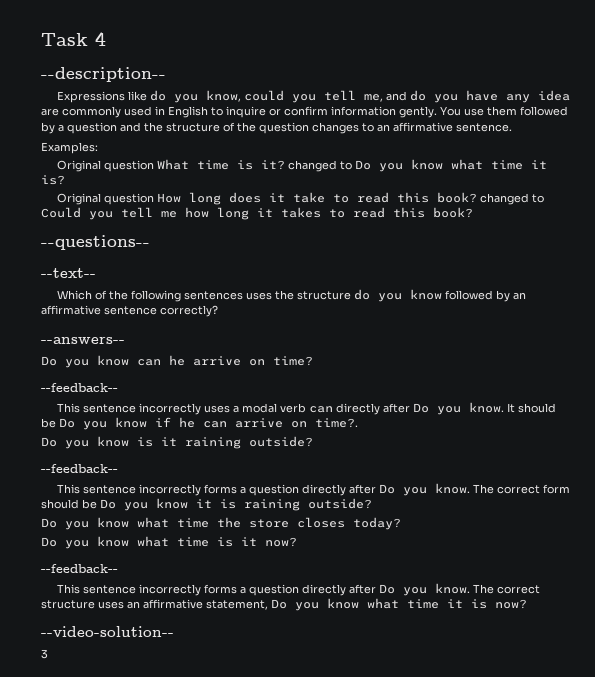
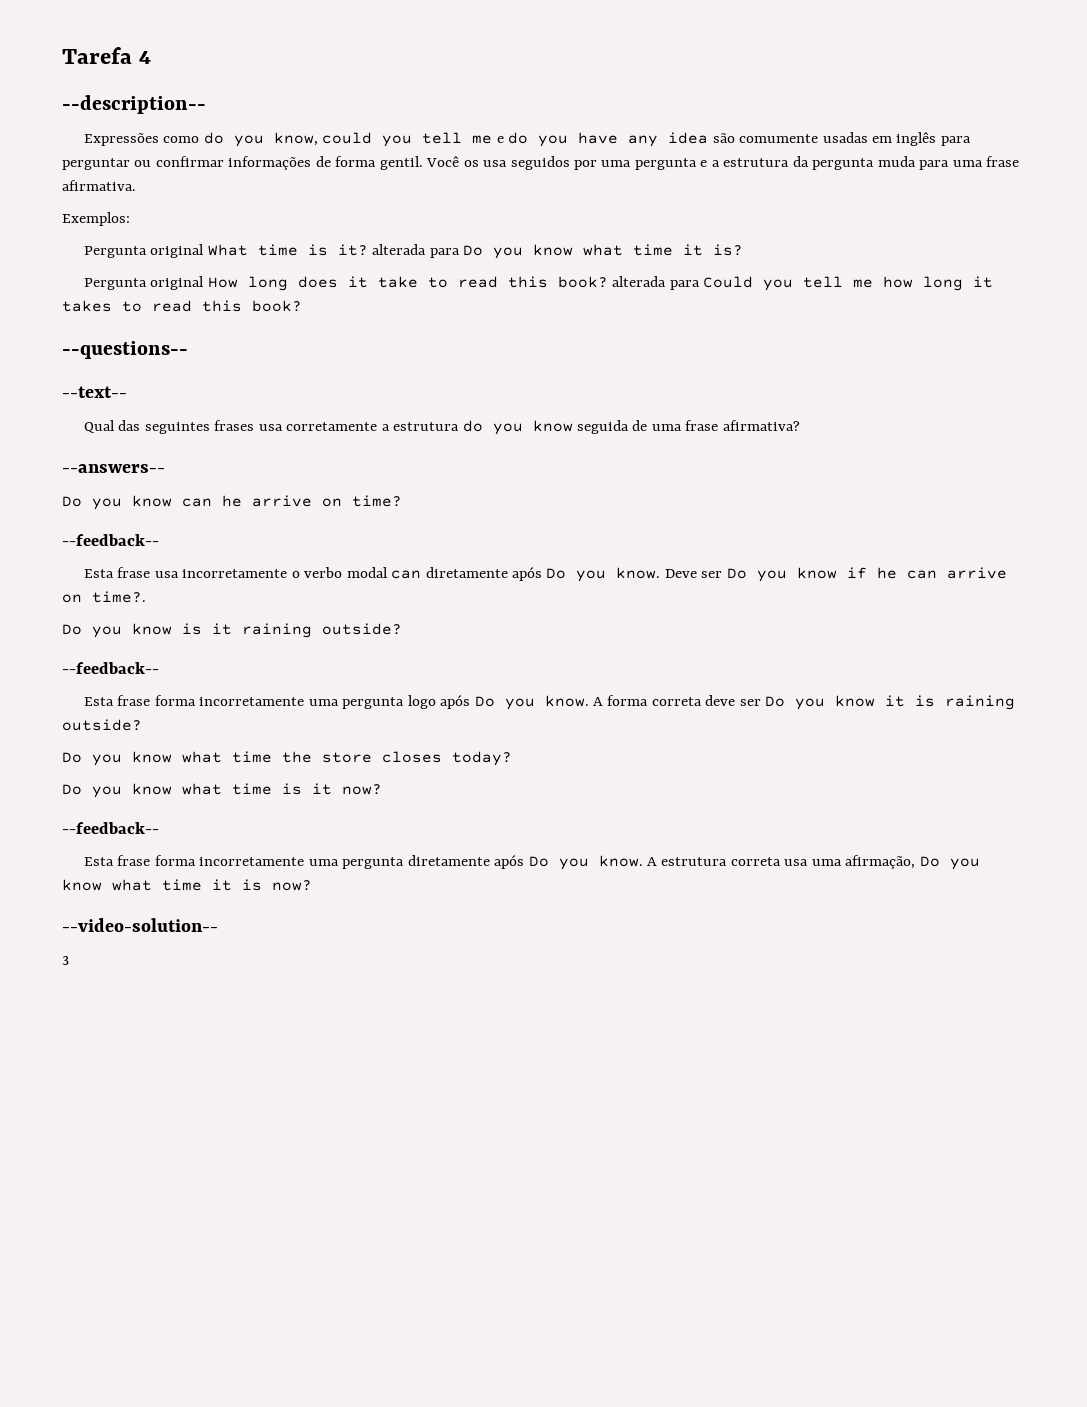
- Task 4
+ Tarefa 4
- Expressions like do you know, could you tell me, and do you have any idea are commonly used in English to inquire or confirm information gently. You use them followed by a question and the structure of the question changes to an affirmative sentence.
- Examples:
- Original question What time is it? changed to Do you know what time it is?
+ Expressões como do you know, could you tell me e do you have any idea são comumente usadas em inglês para perguntar ou confirmar informações de forma gentil. Você os usa seguidos por uma pergunta e a estrutura da pergunta muda para uma frase afirmativa.
+ Exemplos:
+ Pergunta original What time is it? alterada para Do you know what time it is?
- Original question How long does it take to read this book? changed to Could you tell me how long it takes to read this book?
+ Pergunta original How long does it take to read this book? alterada para Could you tell me how long it takes to read this book?
- Which of the following sentences uses the structure do you know followed by an affirmative sentence correctly?
+ Qual das seguintes frases usa corretamente a estrutura do you know seguida de uma frase afirmativa?
- This sentence incorrectly uses a modal verb can directly after Do you know. It should be Do you know if he can arrive on time?.
+ Esta frase usa incorretamente o verbo modal can diretamente após Do you know. Deve ser Do you know if he can arrive on time?.
- This sentence incorrectly forms a question directly after Do you know. The correct form should be Do you know it is raining outside?
+ Esta frase forma incorretamente uma pergunta logo após Do you know. A forma correta deve ser Do you know it is raining outside?
- This sentence incorrectly forms a question directly after Do you know. The correct structure uses an affirmative statement, Do you know what time it is now?
+ Esta frase forma incorretamente uma pergunta diretamente após Do you know. A estrutura correta usa uma afirmação, Do you know what time it is now?

